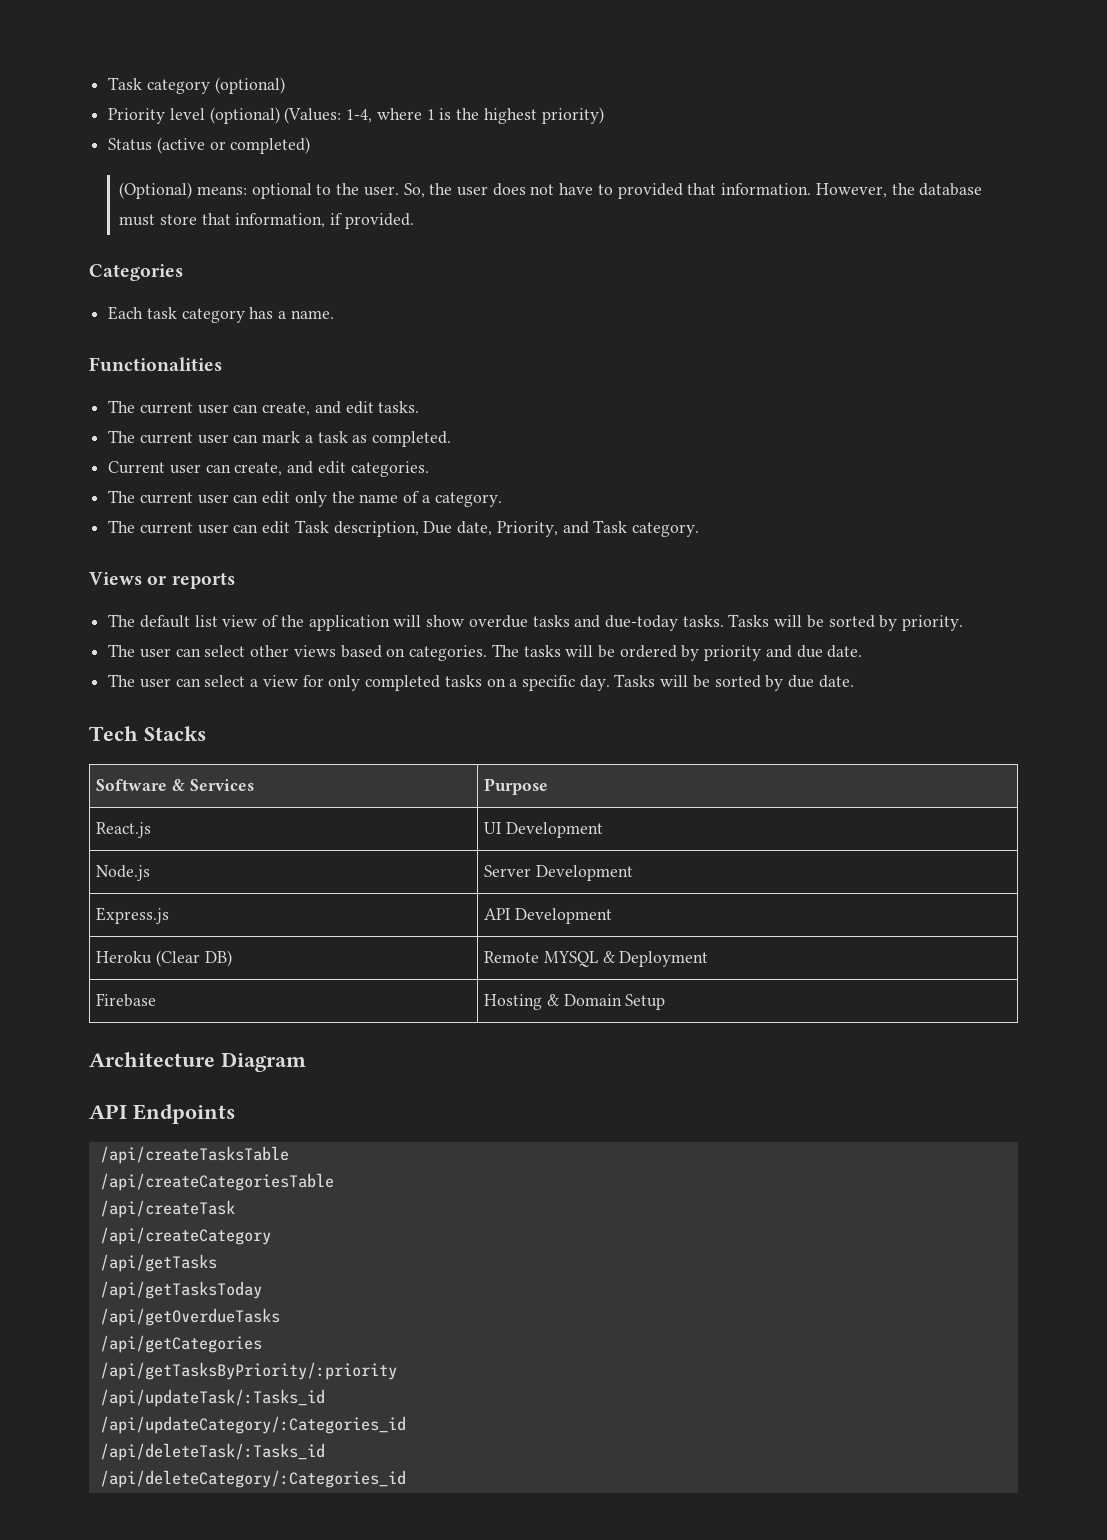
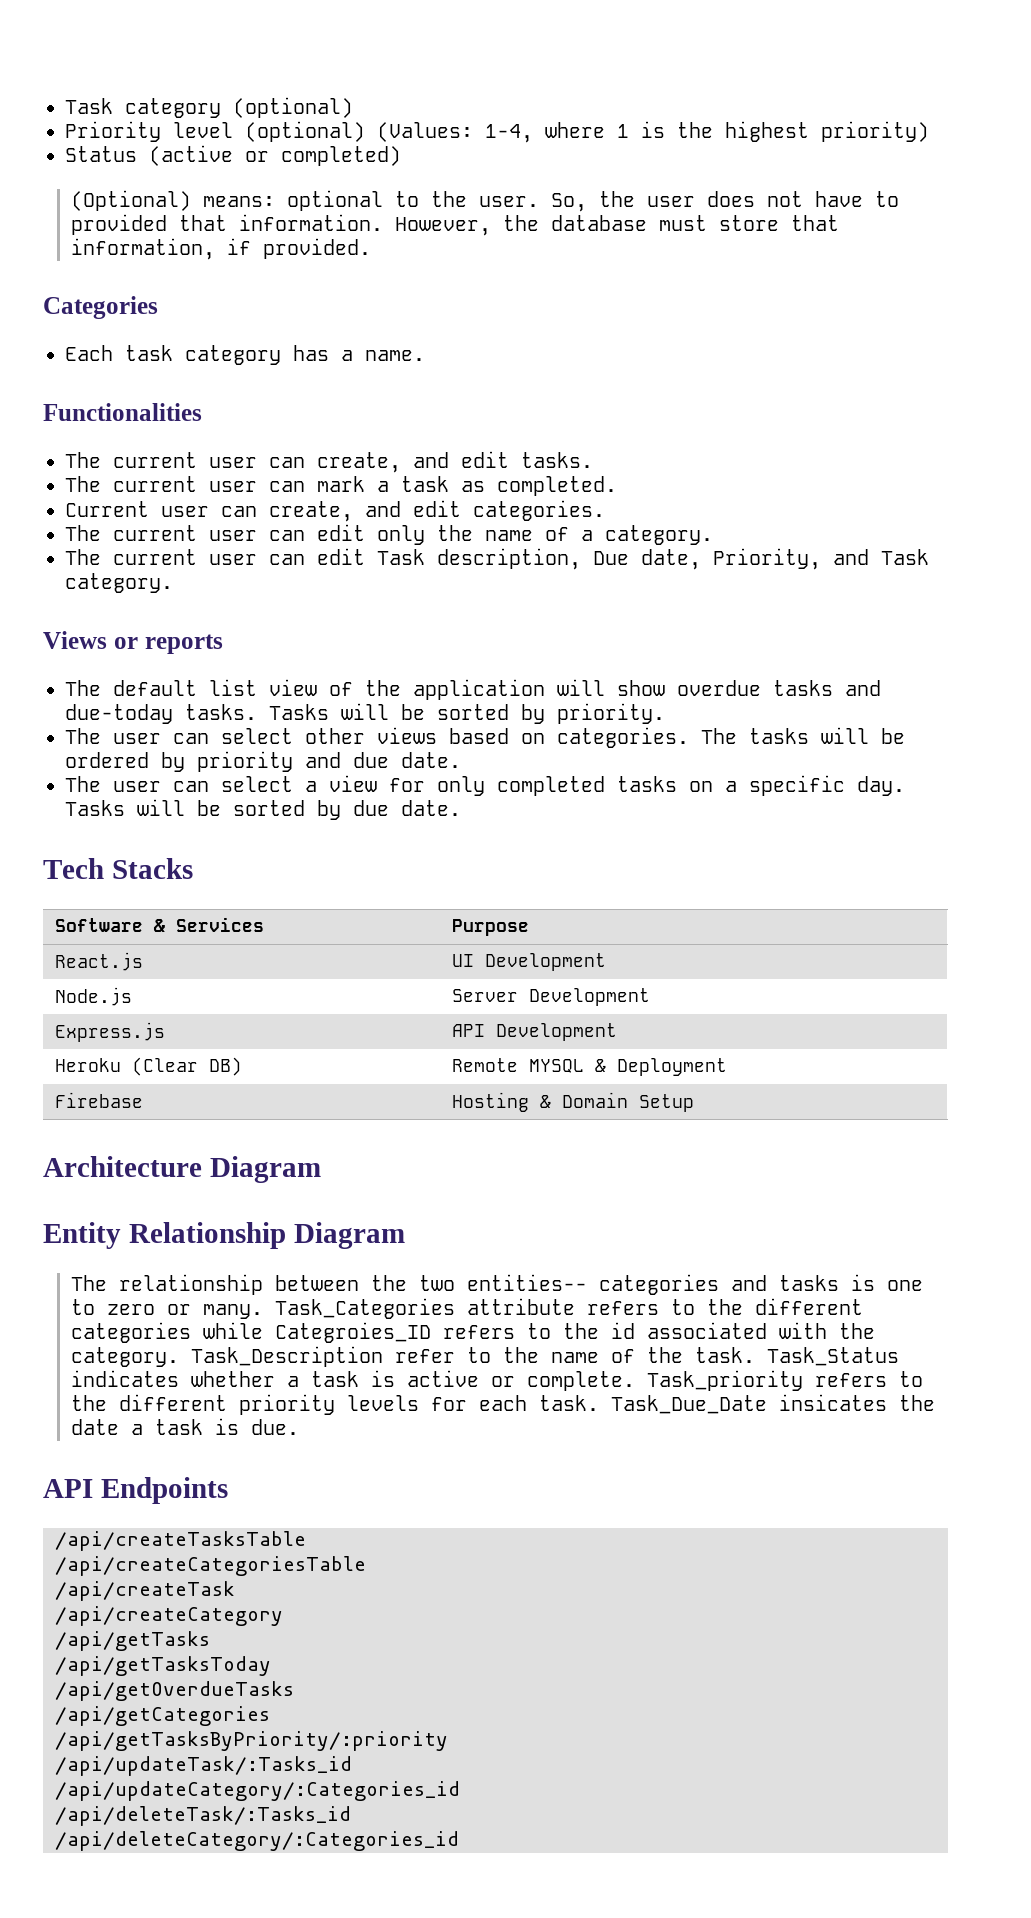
+ Entity Relationship Diagram
+ The relationship between the two entities-- categories and tasks is one to zero or many. Task_Categories attribute refers to the different categories while Categroies_ID refers to the id associated with the category. Task_Description refer to the name of the task. Task_Status indicates whether a task is active or complete. Task_priority refers to the different priority levels for each task. Task_Due_Date insicates the date a task is due.

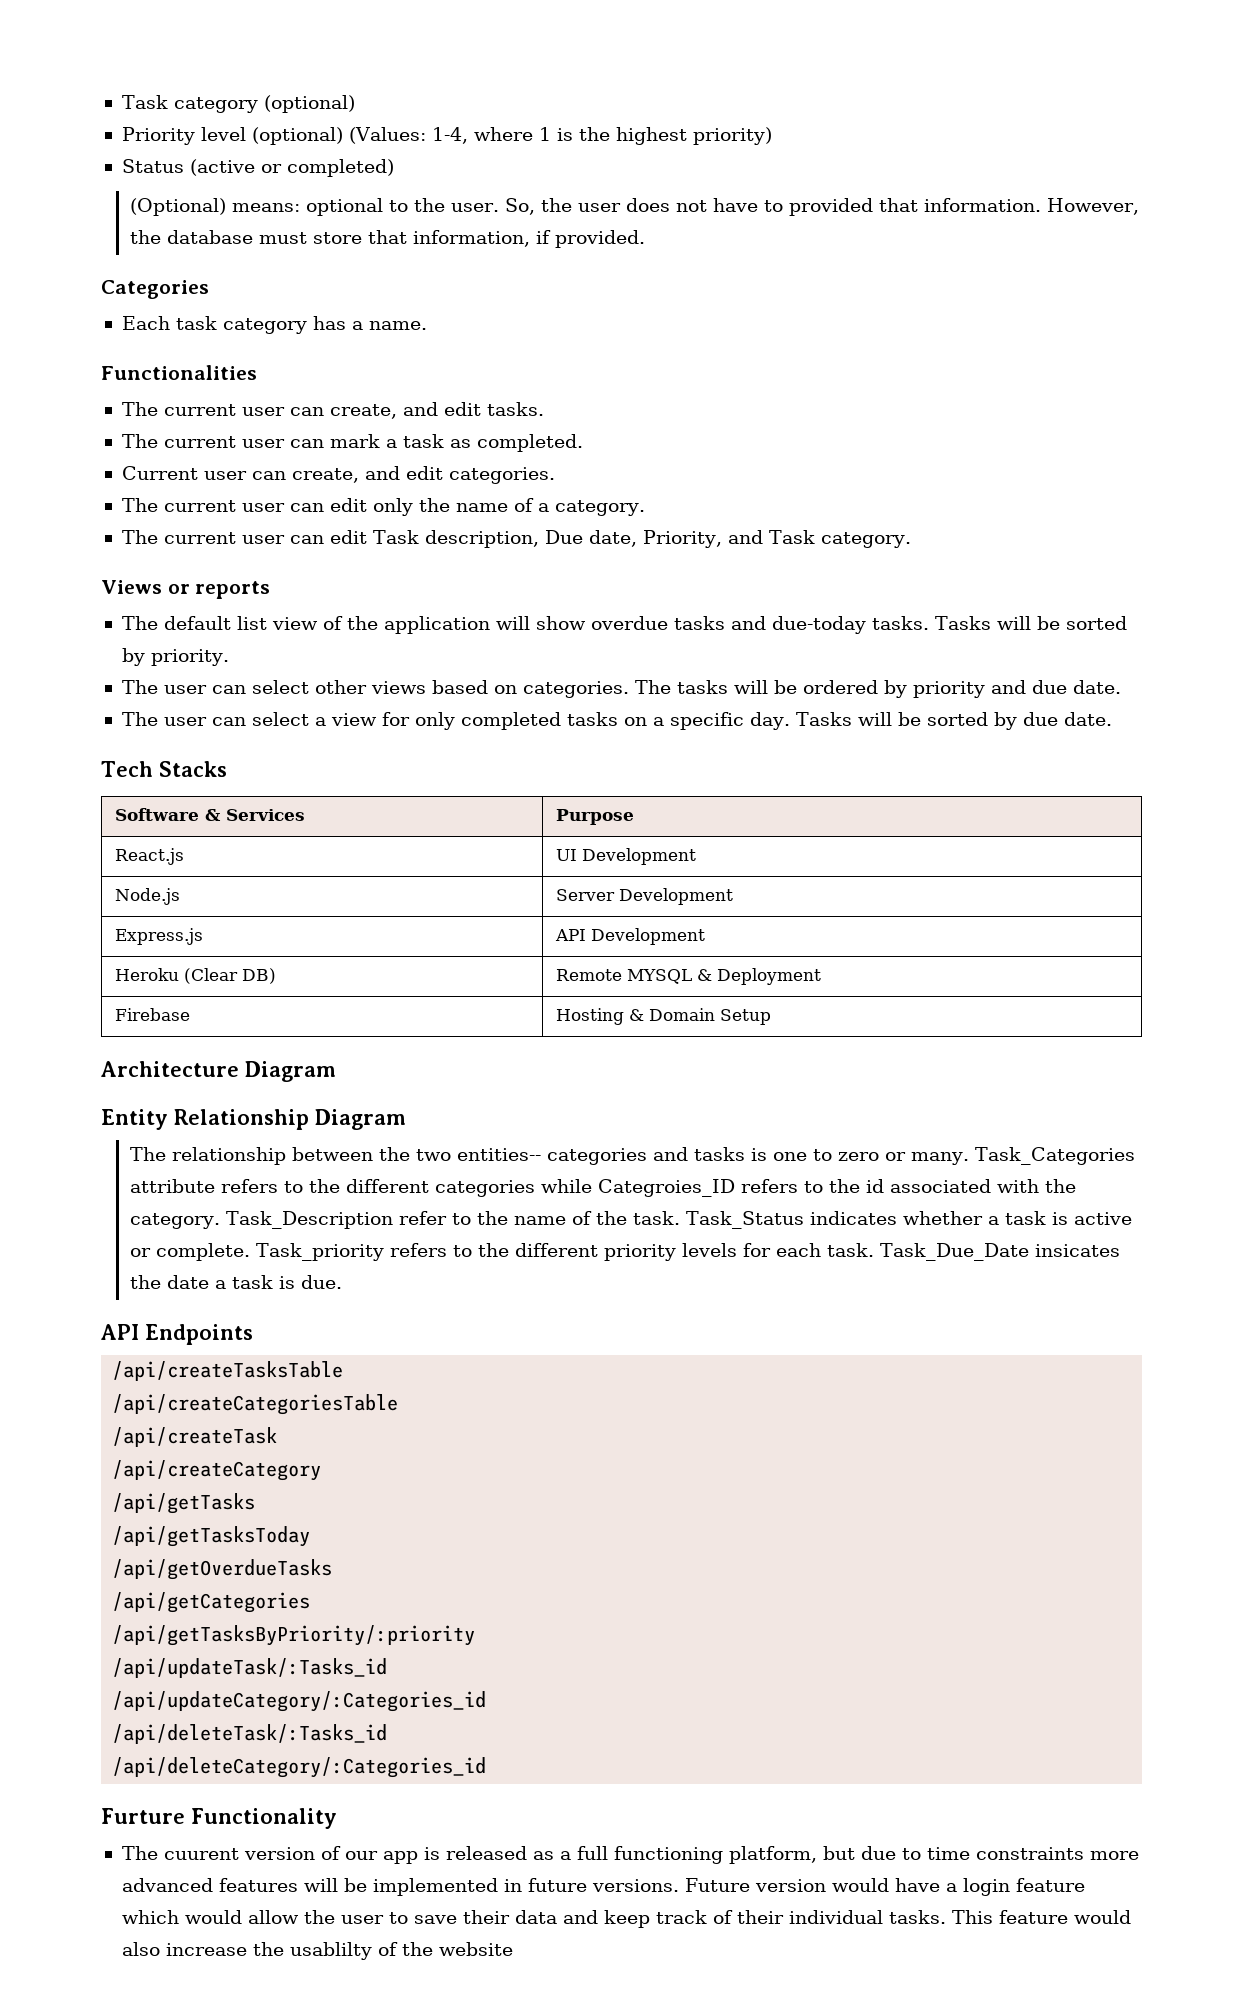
+ Furture Functionality
+ The cuurent version of our app is released as a full functioning platform, but due to time constraints more advanced features will be implemented in future versions. Future version would have a login feature which would allow the user to save their data and keep track of their individual tasks. This feature would also increase the usablilty of the website

